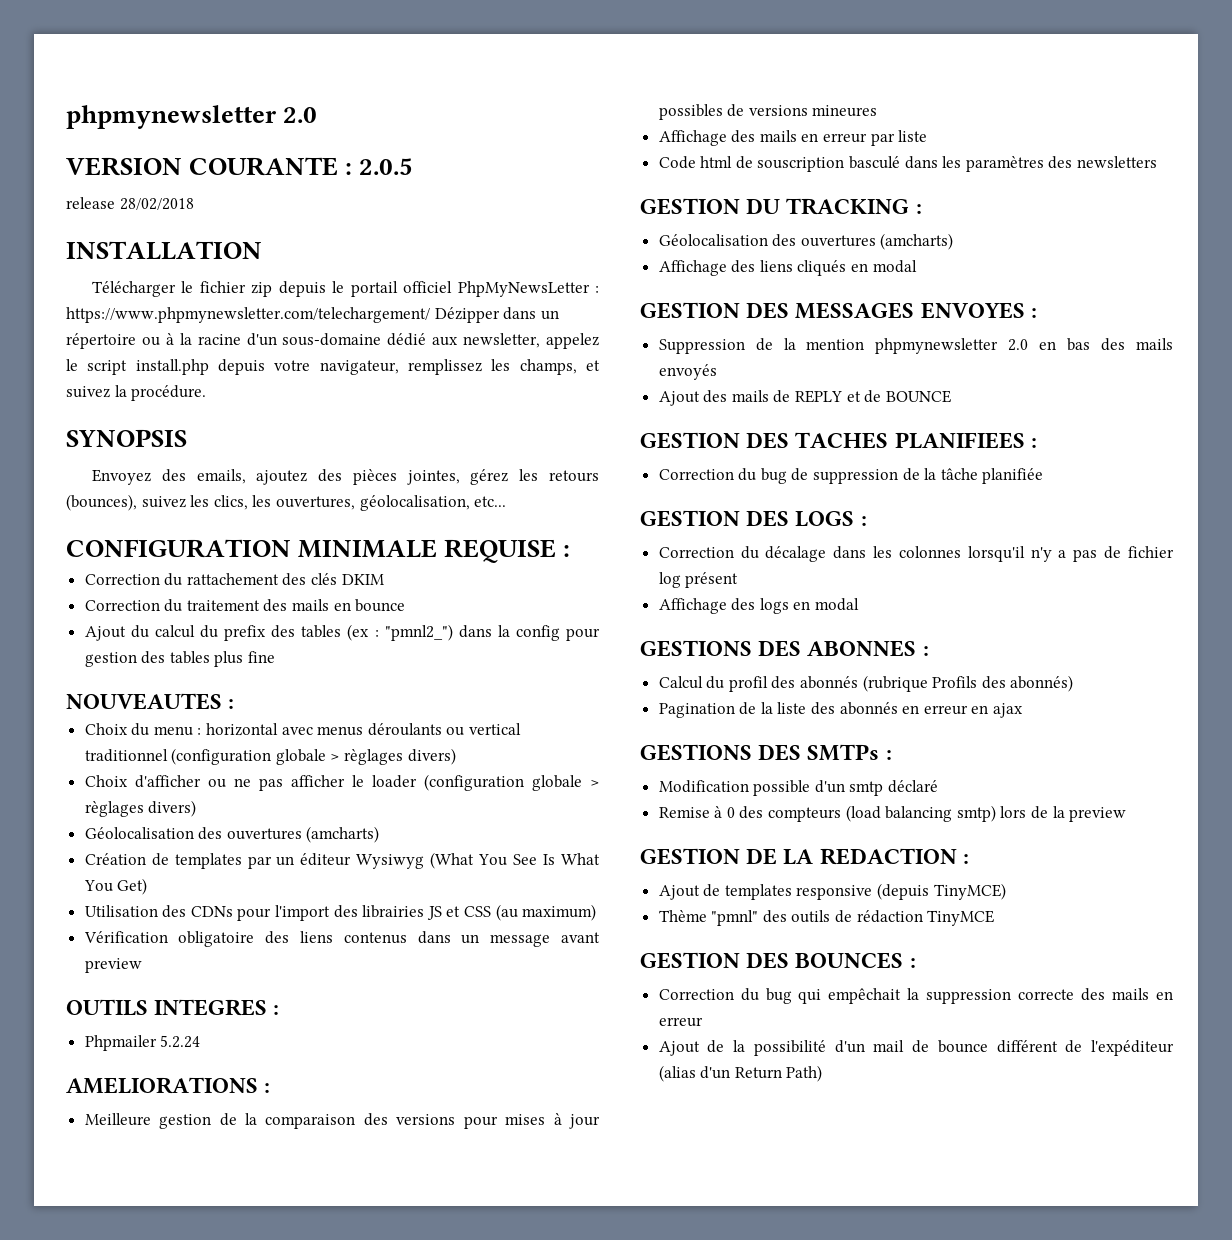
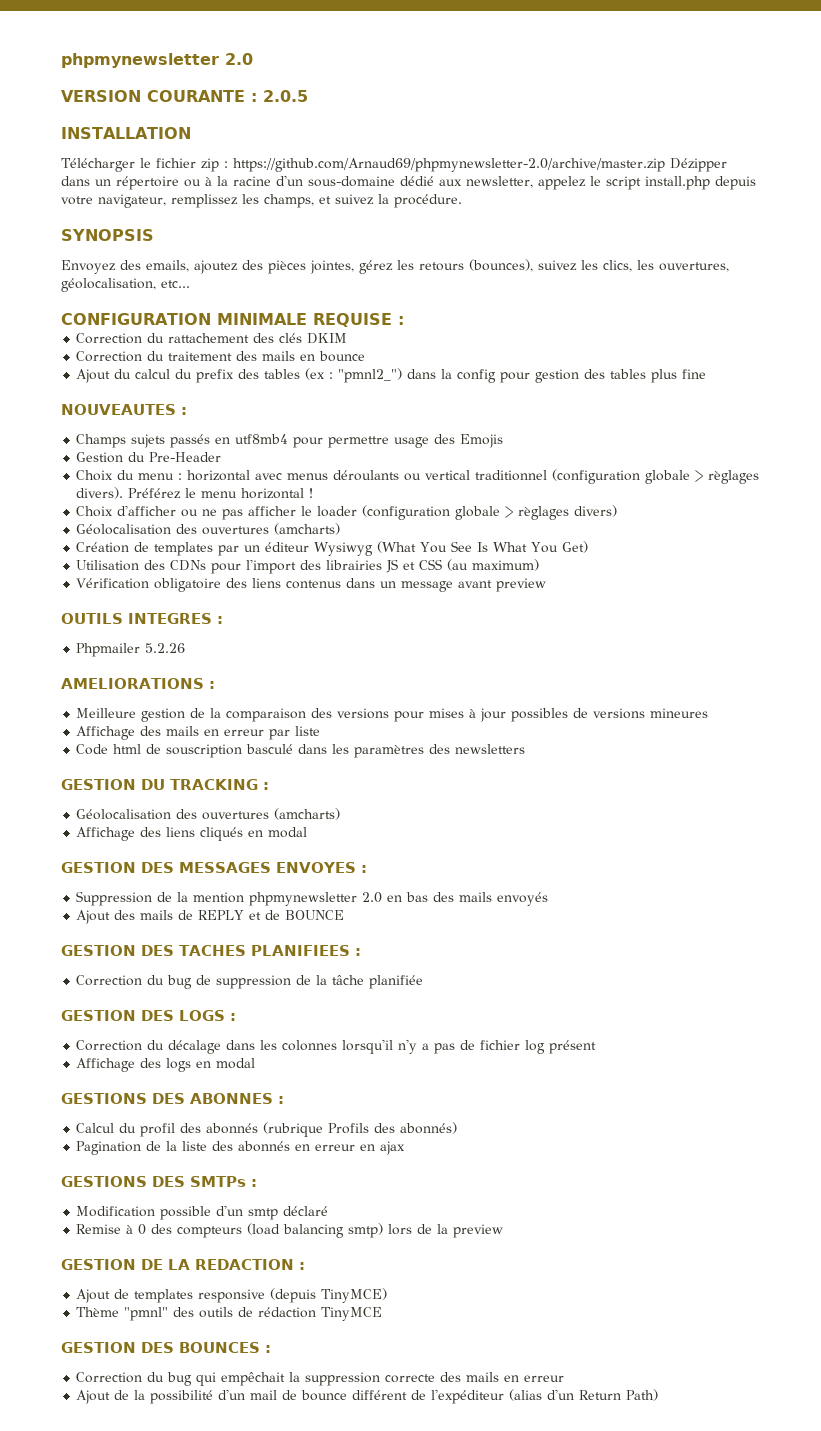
- release 28/02/2018
- Télécharger le fichier zip depuis le portail officiel PhpMyNewsLetter : https://www.phpmynewsletter.com/telechargement/ Dézipper dans un répertoire ou à la racine d'un sous-domaine dédié aux newsletter, appelez le script install.php depuis votre navigateur, remplissez les champs, et suivez la procédure.
+ Télécharger le fichier zip : https://github.com/Arnaud69/phpmynewsletter-2.0/archive/master.zip Dézipper dans un répertoire ou à la racine d'un sous-domaine dédié aux newsletter, appelez le script install.php depuis votre navigateur, remplissez les champs, et suivez la procédure.
+ Champs sujets passés en utf8mb4 pour permettre usage des Emojis
+ Gestion du Pre-Header
- Choix du menu : horizontal avec menus déroulants ou vertical traditionnel (configuration globale > règlages divers)
+ Choix du menu : horizontal avec menus déroulants ou vertical traditionnel (configuration globale > règlages divers). Préférez le menu horizontal !
- Phpmailer 5.2.24
+ Phpmailer 5.2.26

